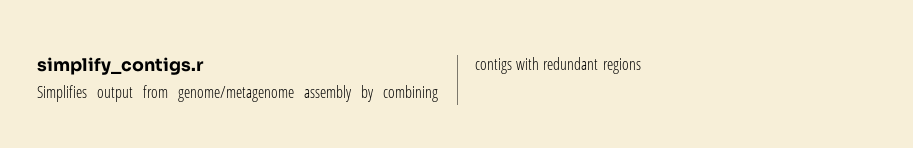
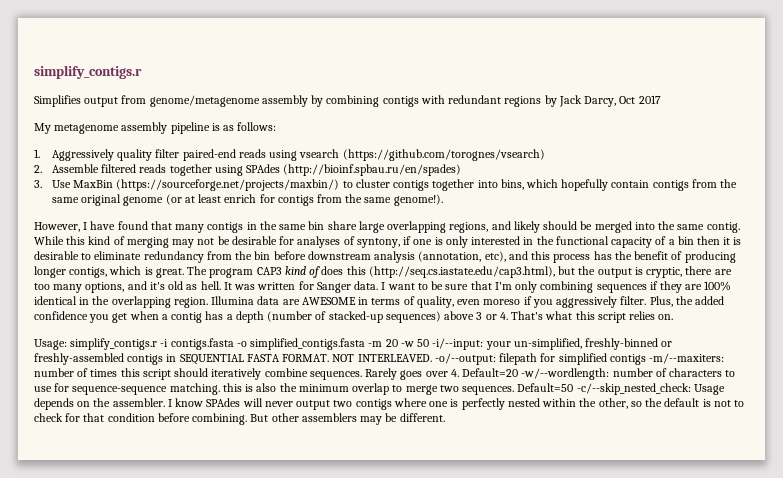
- Simplifies output from genome/metagenome assembly by combining contigs with redundant regions
+ Simplifies output from genome/metagenome assembly by combining contigs with redundant regions by Jack Darcy, Oct 2017
+ My metagenome assembly pipeline is as follows:
+ 1. Aggressively quality filter paired-end reads using vsearch (https://github.com/torognes/vsearch)
+ 2. Assemble filtered reads together using SPAdes (http://bioinf.spbau.ru/en/spades)
+ 3. Use MaxBin (https://sourceforge.net/projects/maxbin/) to cluster contigs together into bins, which hopefully contain contigs from the same original genome (or at least enrich for contigs from the same genome!).
+ However, I have found that many contigs in the same bin share large overlapping regions, and likely should be merged into the same contig. While this kind of merging may not be desirable for analyses of syntony, if one is only interested in the functional capacity of a bin then it is desirable to eliminate redundancy from the bin before downstream analysis (annotation, etc), and this process has the benefit of producing longer contigs, which is great. The program CAP3 kind of does this (http://seq.cs.iastate.edu/cap3.html), but the output is cryptic, there are too many options, and it's old as hell. It was written for Sanger data. I want to be sure that I'm only combining sequences if they are 100% identical in the overlapping region. Illumina data are AWESOME in terms of quality, even moreso if you aggressively filter. Plus, the added confidence you get when a contig has a depth (number of stacked-up sequences) above 3 or 4. That's what this script relies on.
+ Usage: simplify_contigs.r -i contigs.fasta -o simplified_contigs.fasta -m 20 -w 50 -i/--input: your un-simplified, freshly-binned or freshly-assembled contigs in SEQUENTIAL FASTA FORMAT. NOT INTERLEAVED. -o/--output: filepath for simplified contigs -m/--maxiters: number of times this script should iteratively combine sequences. Rarely goes over 4. Default=20 -w/--wordlength: number of characters to use for sequence-sequence matching. this is also the minimum overlap to merge two sequences. Default=50 -c/--skip_nested_check: Usage depends on the assembler. I know SPAdes will never output two contigs where one is perfectly nested within the other, so the default is not to check for that condition before combining. But other assemblers may be different.

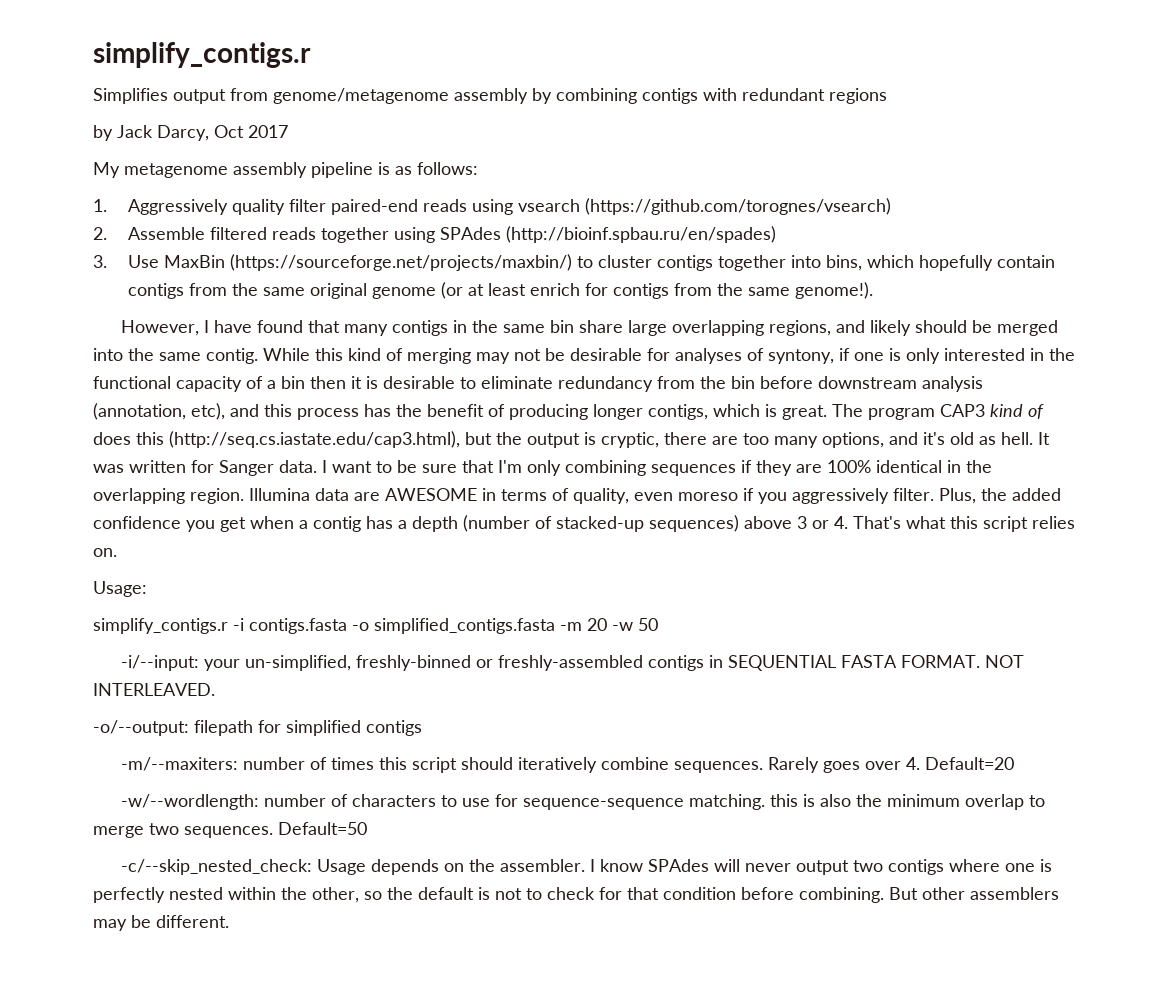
- Simplifies output from genome/metagenome assembly by combining contigs with redundant regions by Jack Darcy, Oct 2017
+ Simplifies output from genome/metagenome assembly by combining contigs with redundant regions
+ by Jack Darcy, Oct 2017
- Usage: simplify_contigs.r -i contigs.fasta -o simplified_contigs.fasta -m 20 -w 50 -i/--input: your un-simplified, freshly-binned or freshly-assembled contigs in SEQUENTIAL FASTA FORMAT.
+ Usage:
+ simplify_contigs.r -i contigs.fasta -o simplified_contigs.fasta -m 20 -w 50
+ -i/--input: your un-simplified, freshly-binned or freshly-assembled contigs in SEQUENTIAL FASTA FORMAT.
- NOT INTERLEAVED. -o/--output: filepath for simplified contigs -m/--maxiters: number of times this script should iteratively combine sequences.
+ NOT INTERLEAVED.
+ -o/--output: filepath for simplified contigs
+ -m/--maxiters: number of times this script should iteratively combine sequences.
- Rarely goes over 4. Default=20 -w/--wordlength: number of characters to use for sequence-sequence matching. this is also the minimum overlap to merge two sequences.
+ Rarely goes over 4. Default=20
+ -w/--wordlength: number of characters to use for sequence-sequence matching. this is also the minimum overlap to merge two sequences.
- Default=50 -c/--skip_nested_check: Usage depends on the assembler.
+ Default=50
+ -c/--skip_nested_check: Usage depends on the assembler.

